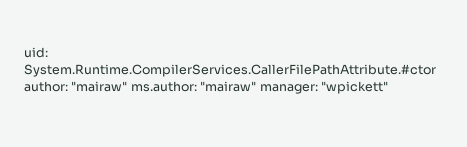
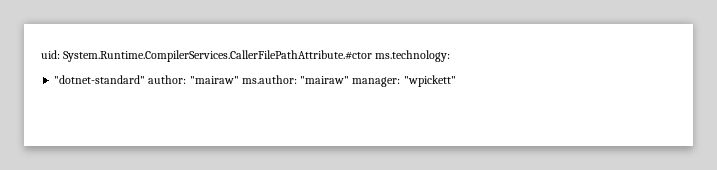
- uid: System.Runtime.CompilerServices.CallerFilePathAttribute.#ctor author: "mairaw" ms.author: "mairaw" manager: "wpickett"
+ uid: System.Runtime.CompilerServices.CallerFilePathAttribute.#ctor ms.technology:
+ "dotnet-standard" author: "mairaw" ms.author: "mairaw" manager: "wpickett"

